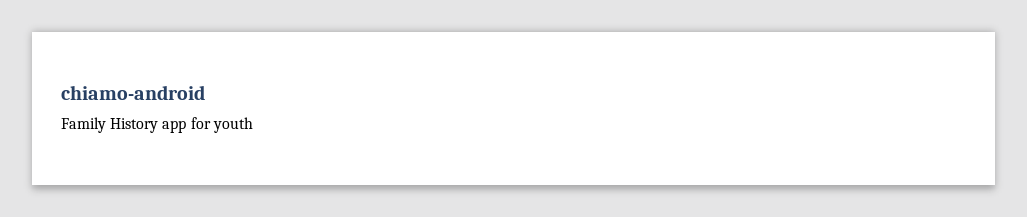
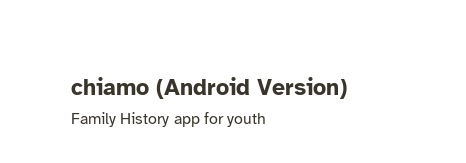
- chiamo-android
+ chiamo (Android Version)

